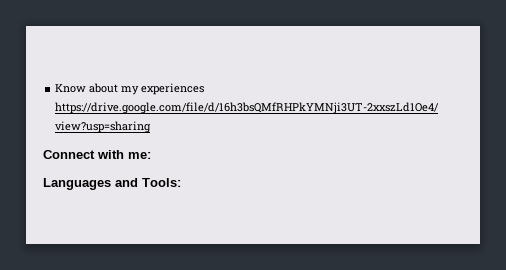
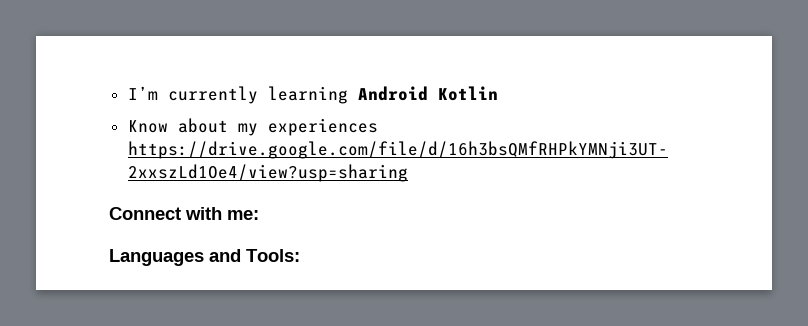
+ I’m currently learning Android Kotlin

